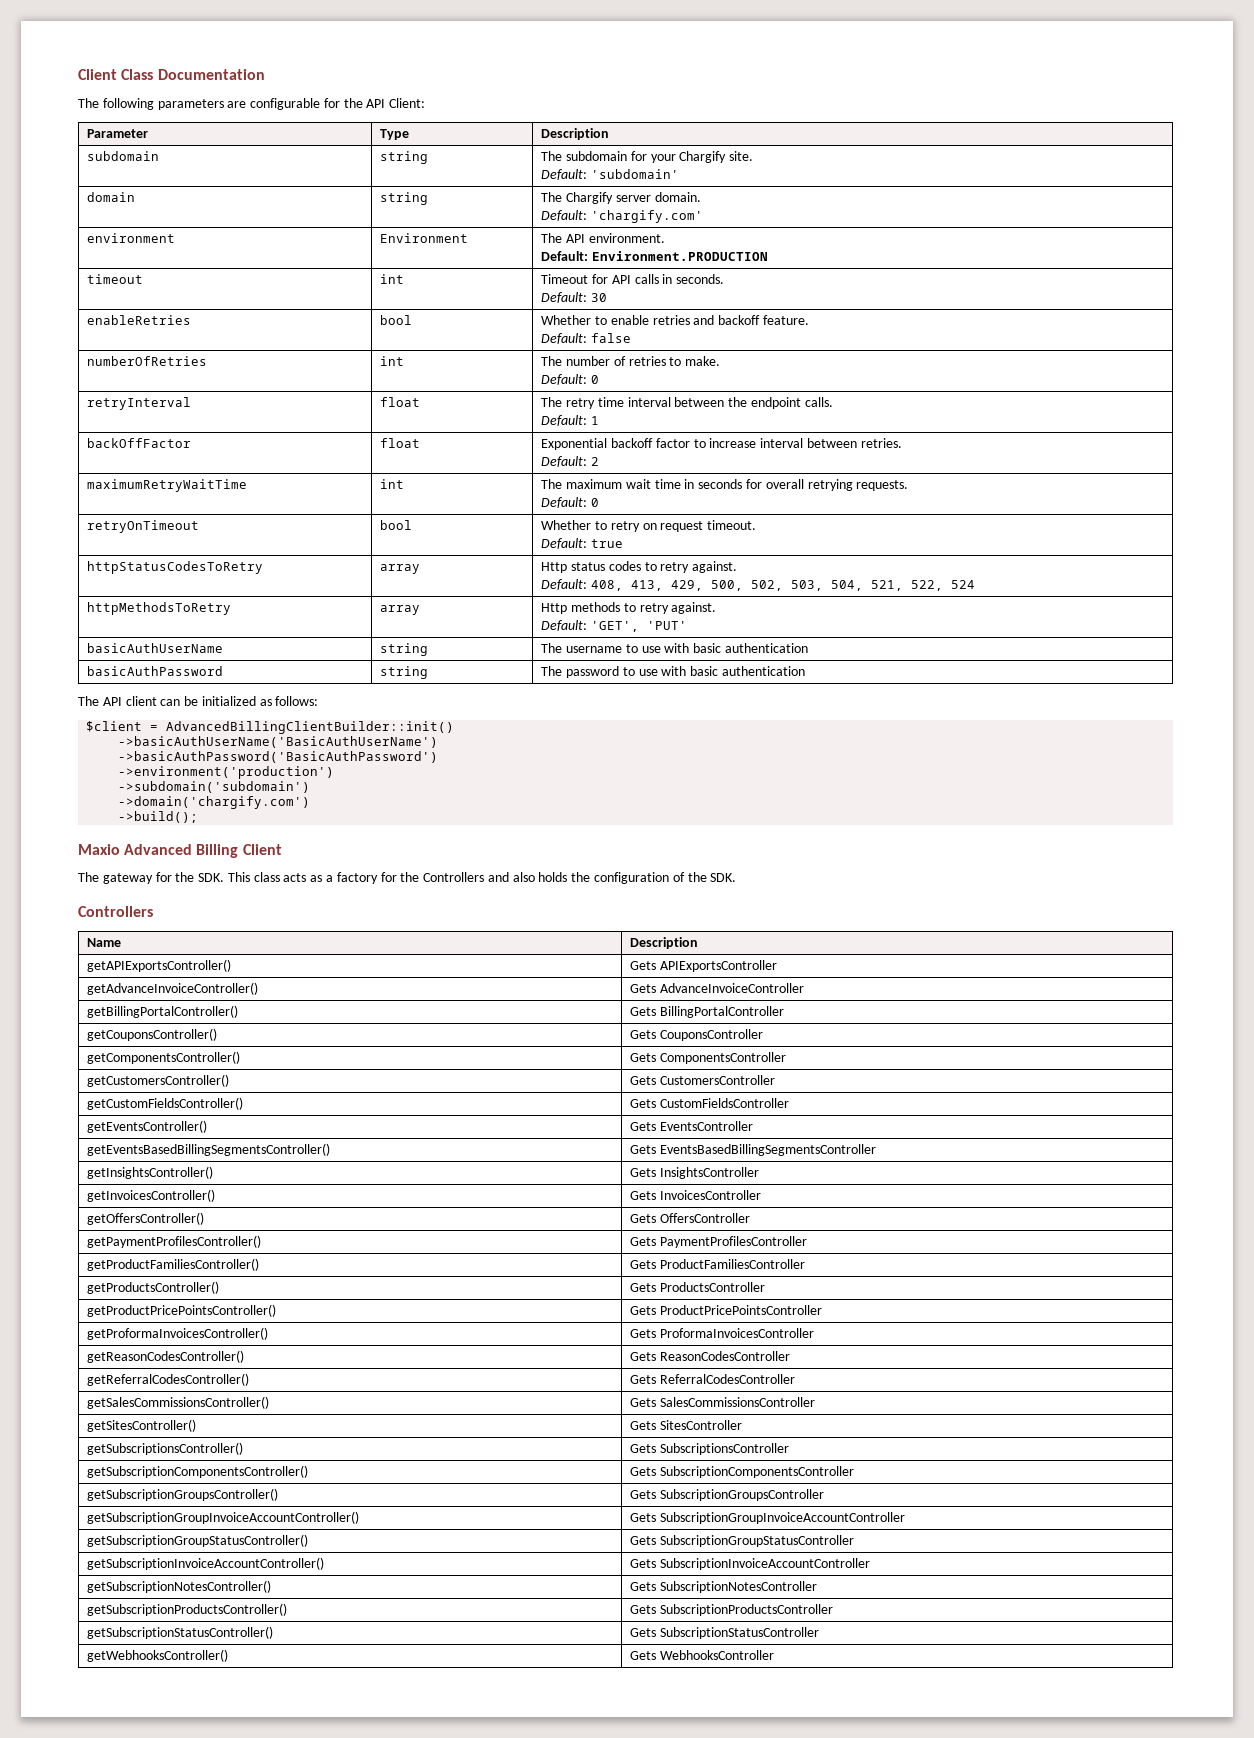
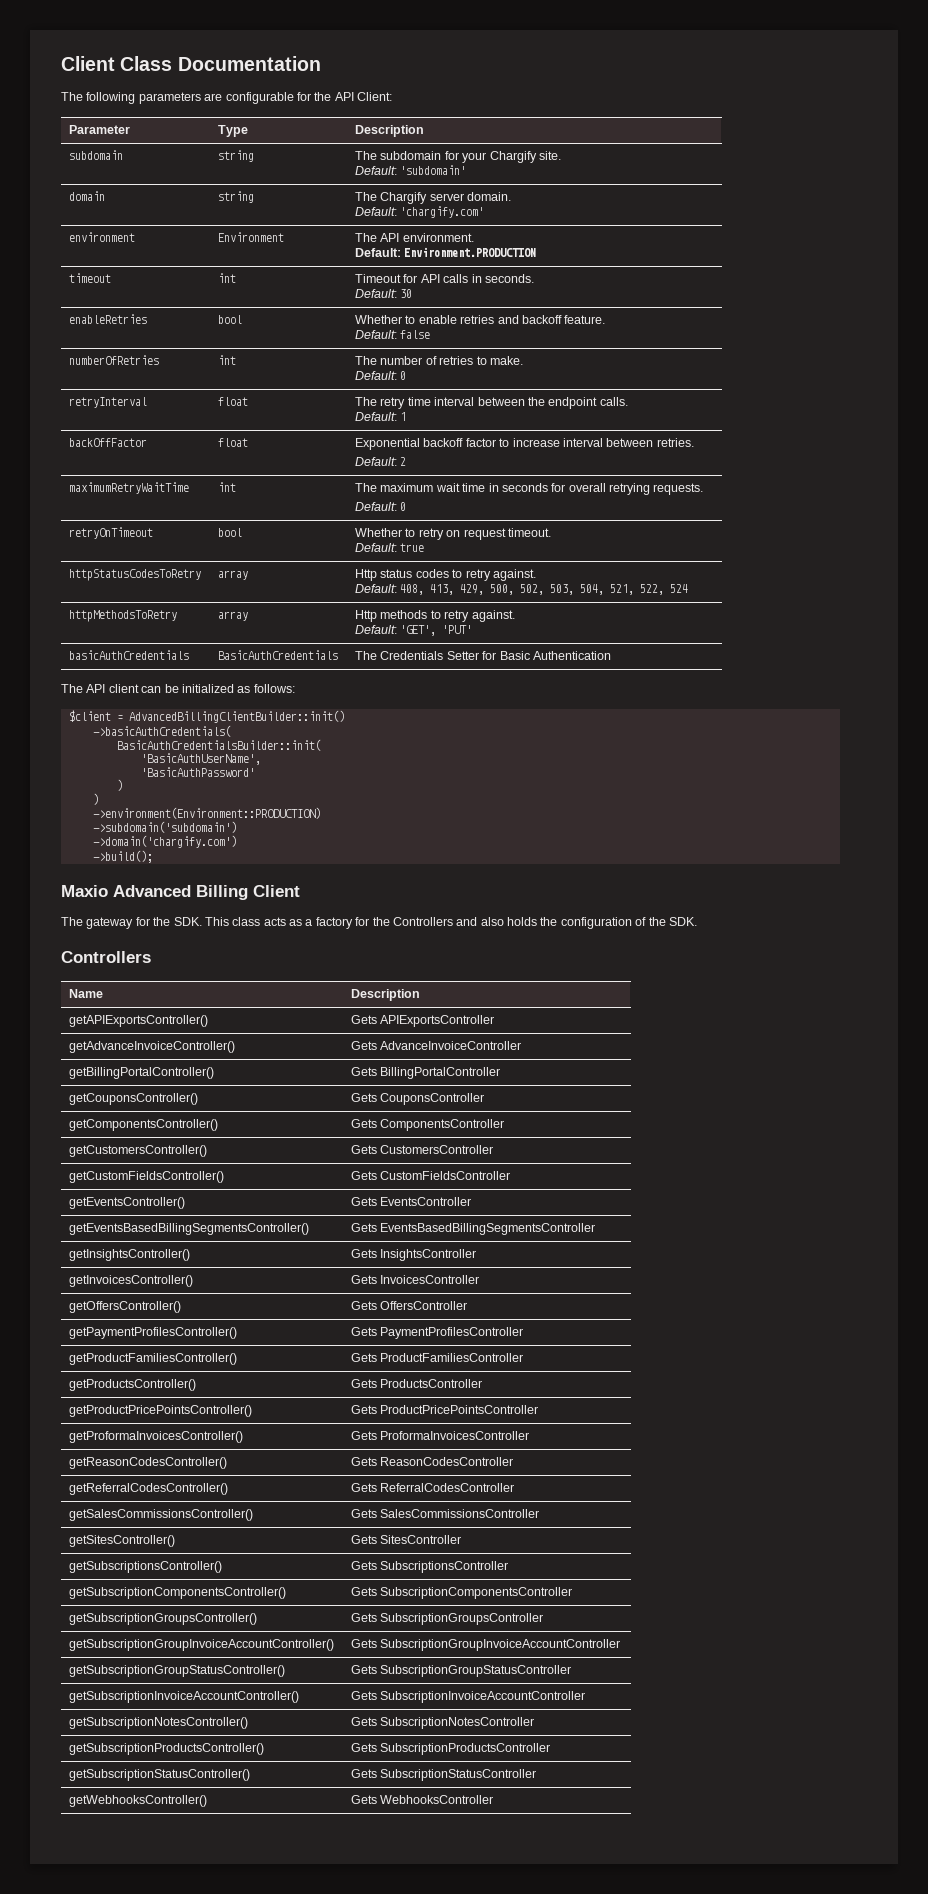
- basicAuthUserName | string | The username to use with basic authentication
- basicAuthPassword | string | The password to use with basic authentication
+ basicAuthCredentials | BasicAuthCredentials | The Credentials Setter for Basic Authentication
- ->basicAuthUserName('BasicAuthUserName')
- ->basicAuthPassword('BasicAuthPassword')
- ->environment('production')
+ ->basicAuthCredentials(
+ BasicAuthCredentialsBuilder::init(
+ 'BasicAuthUserName',
+ 'BasicAuthPassword'
+ )
+ )
+ ->environment(Environment::PRODUCTION)

